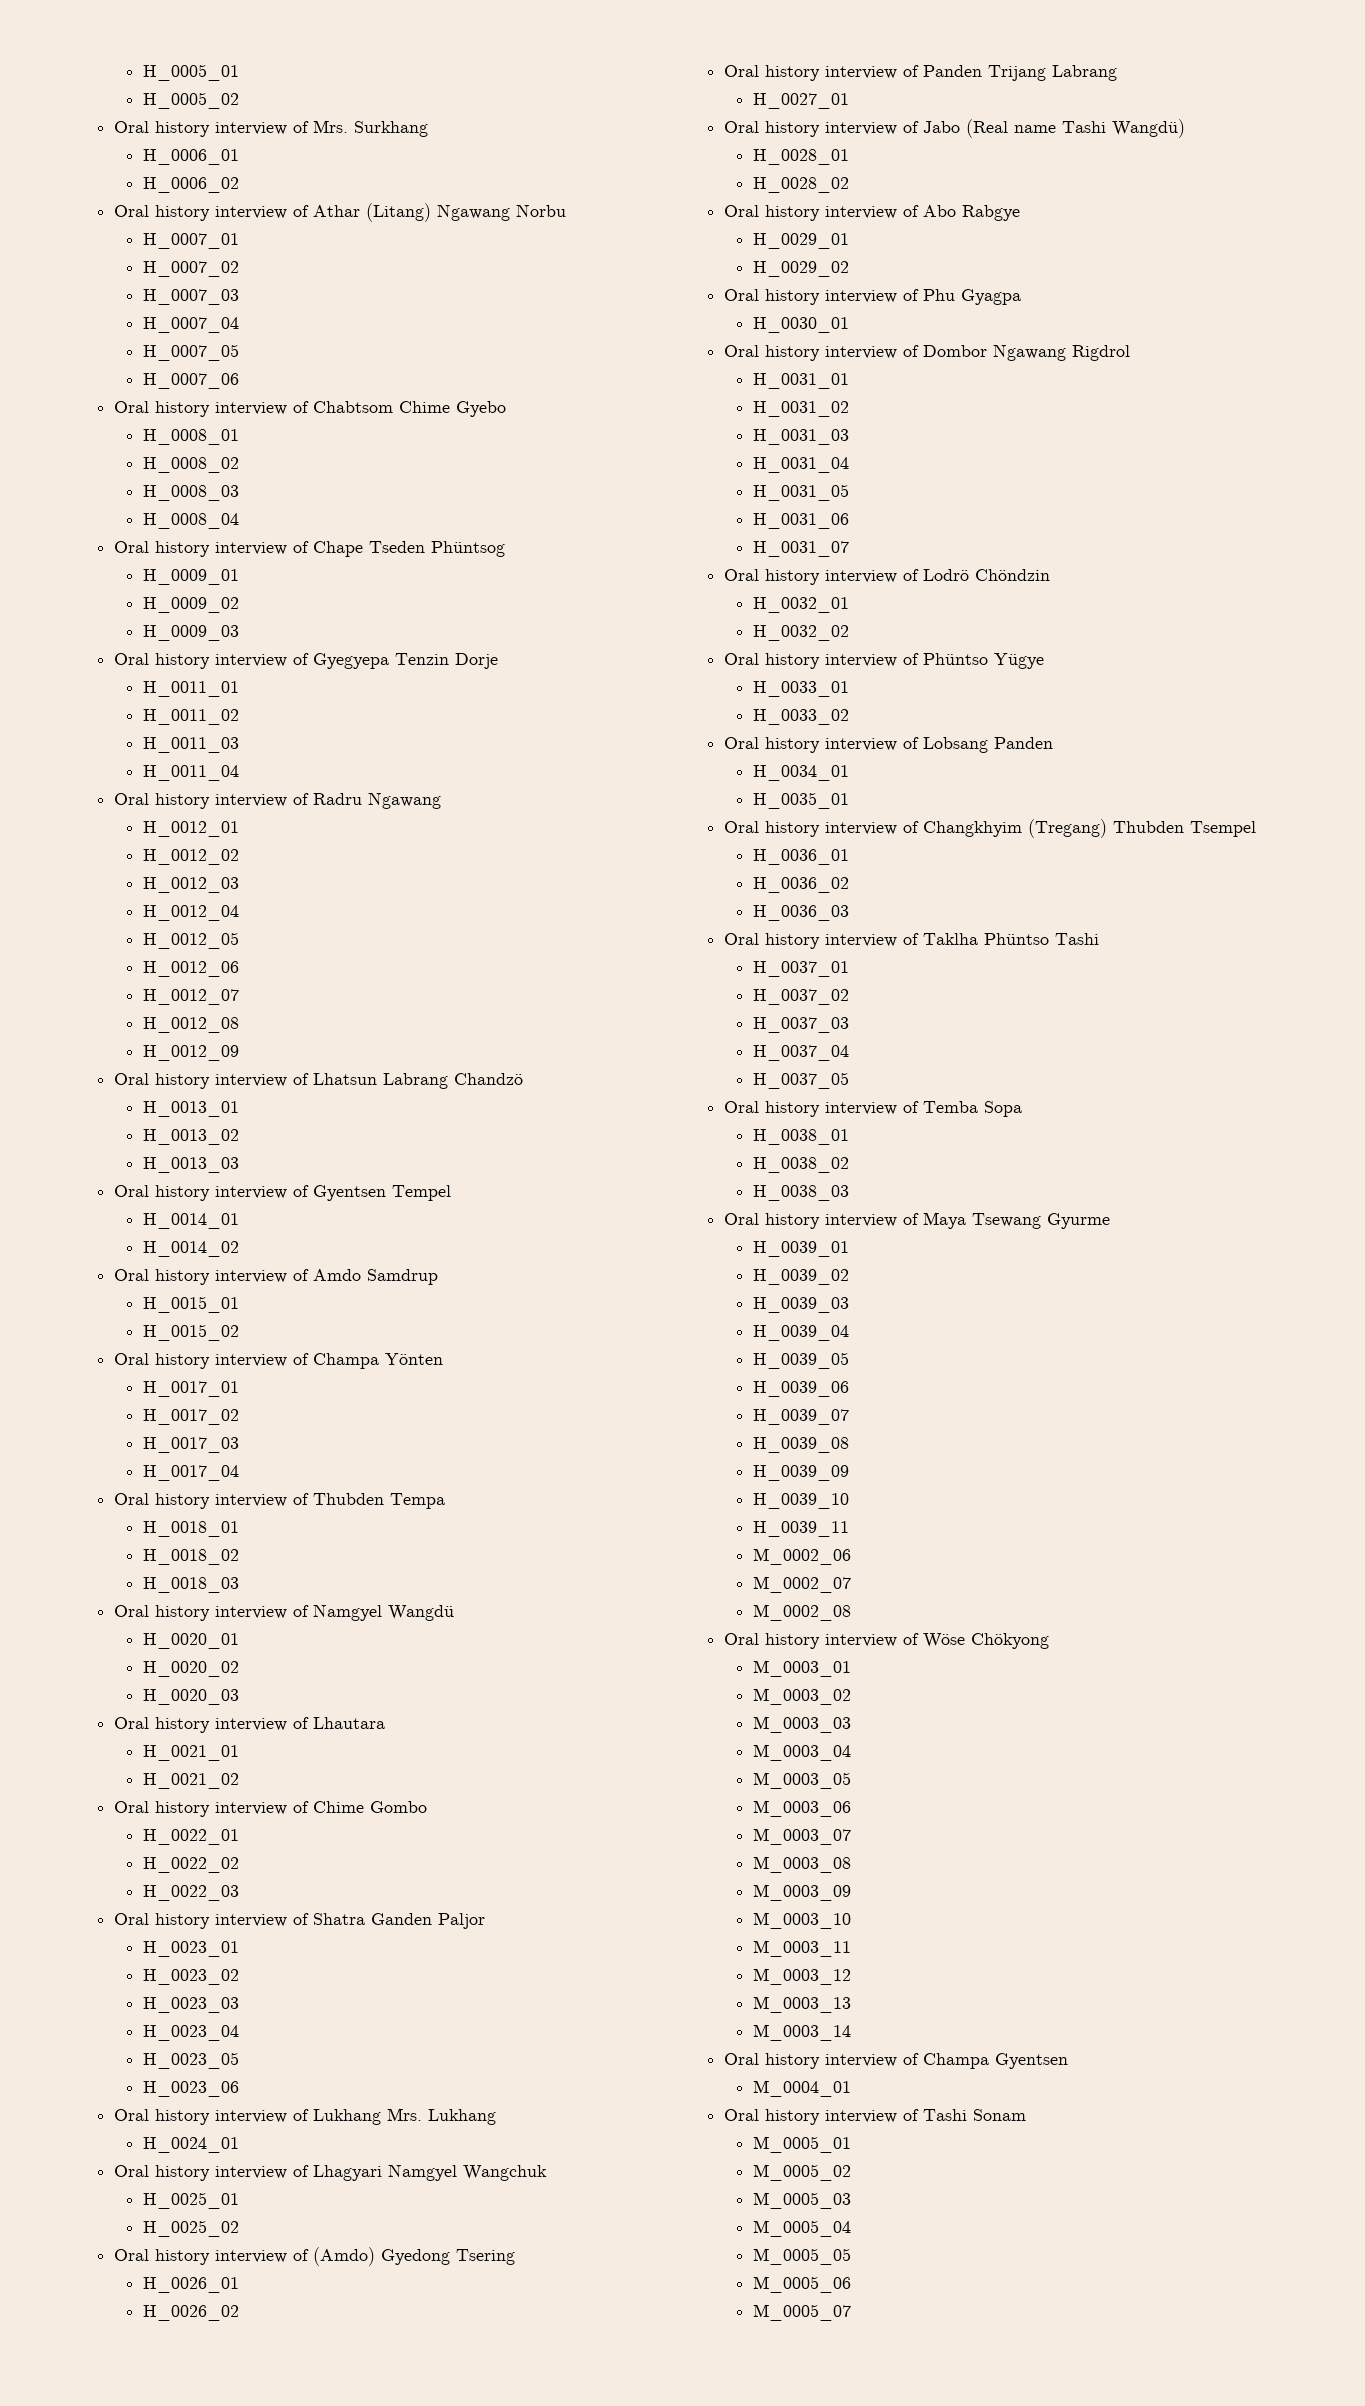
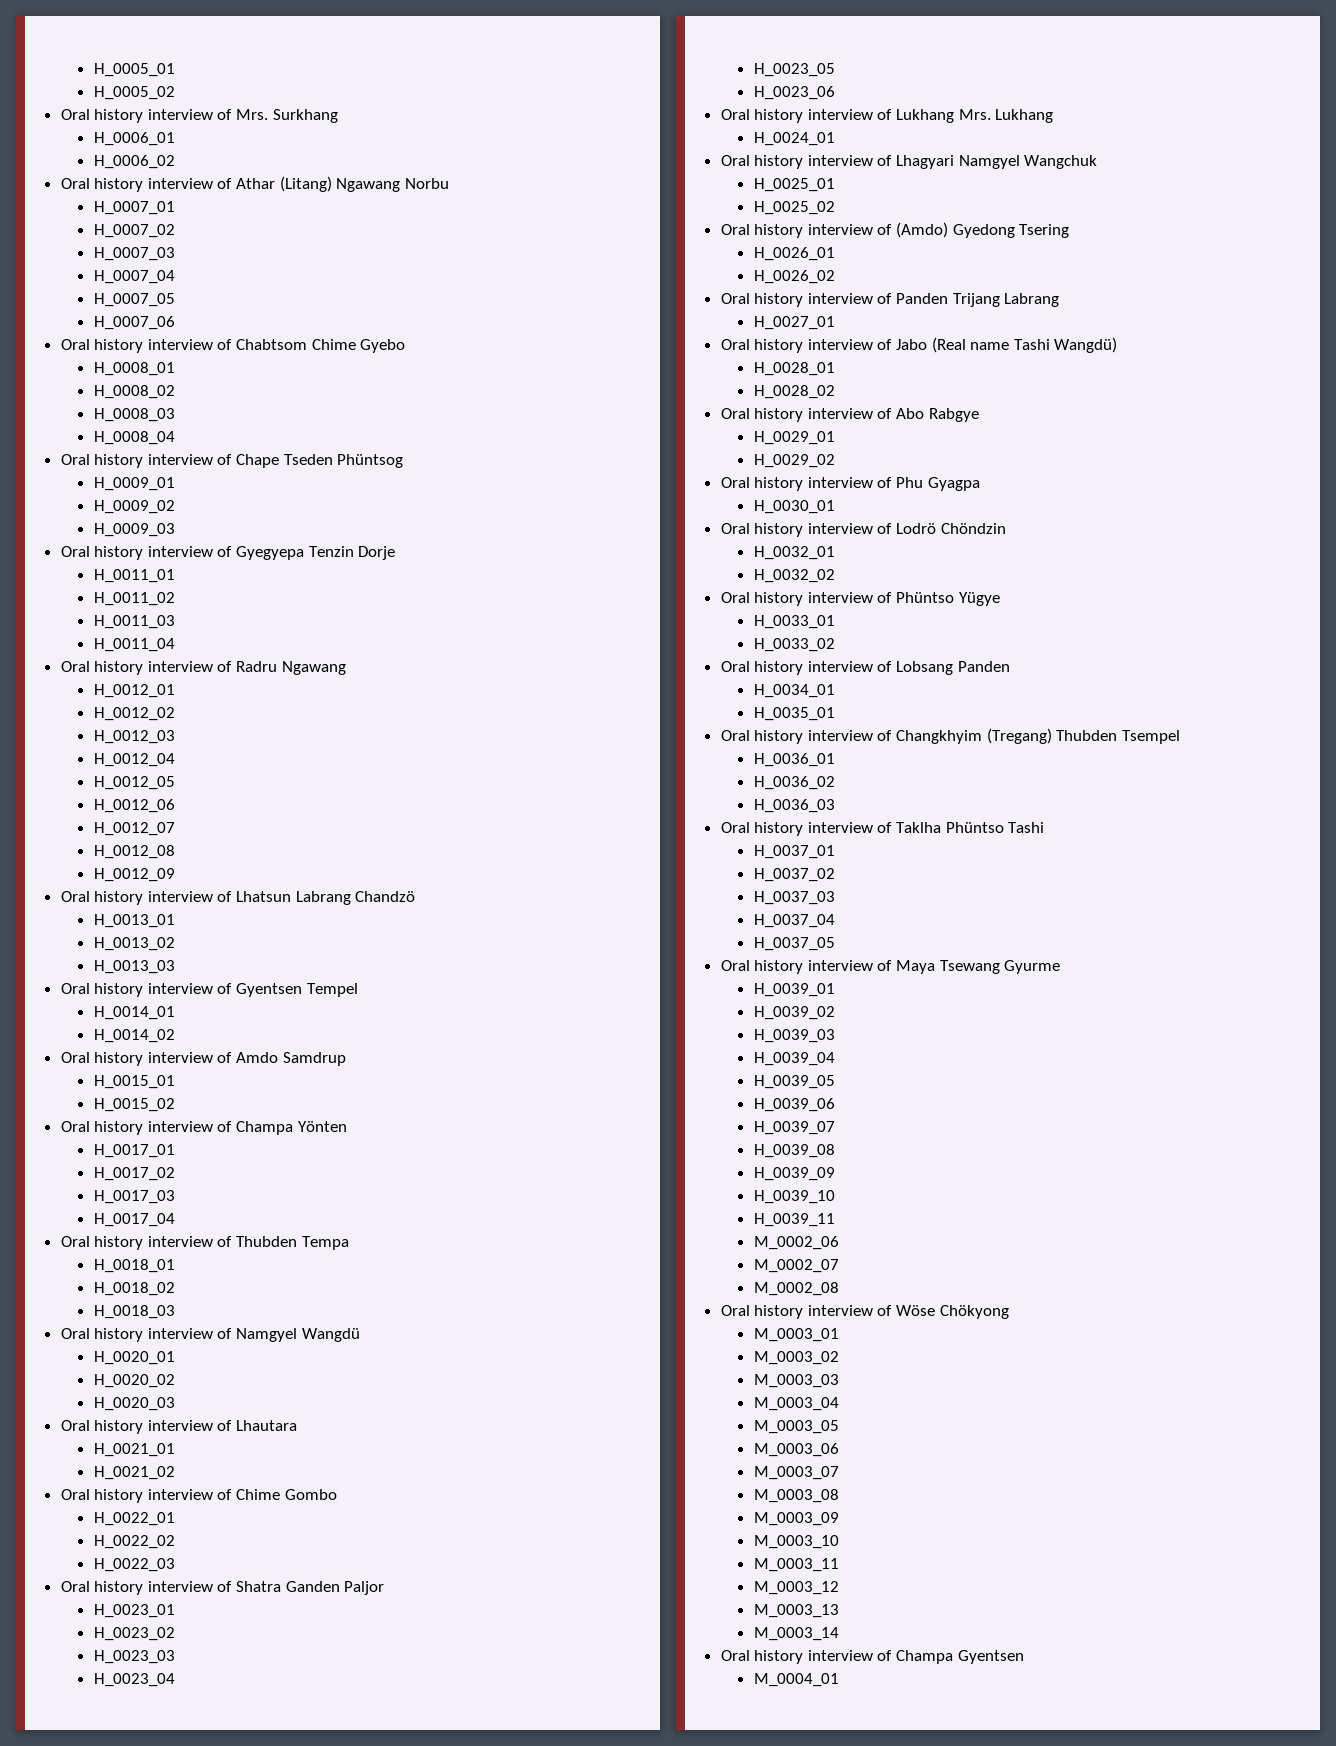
- Oral history interview of Dombor Ngawang Rigdrol
- H_0031_01
- H_0031_02
- H_0031_03
- H_0031_04
- H_0031_05
- H_0031_06
- H_0031_07
- Oral history interview of Temba Sopa
- H_0038_01
- H_0038_02
- H_0038_03
- Oral history interview of Tashi Sonam
- M_0005_01
- M_0005_02
- M_0005_03
- M_0005_04
- M_0005_05
- M_0005_06
- M_0005_07

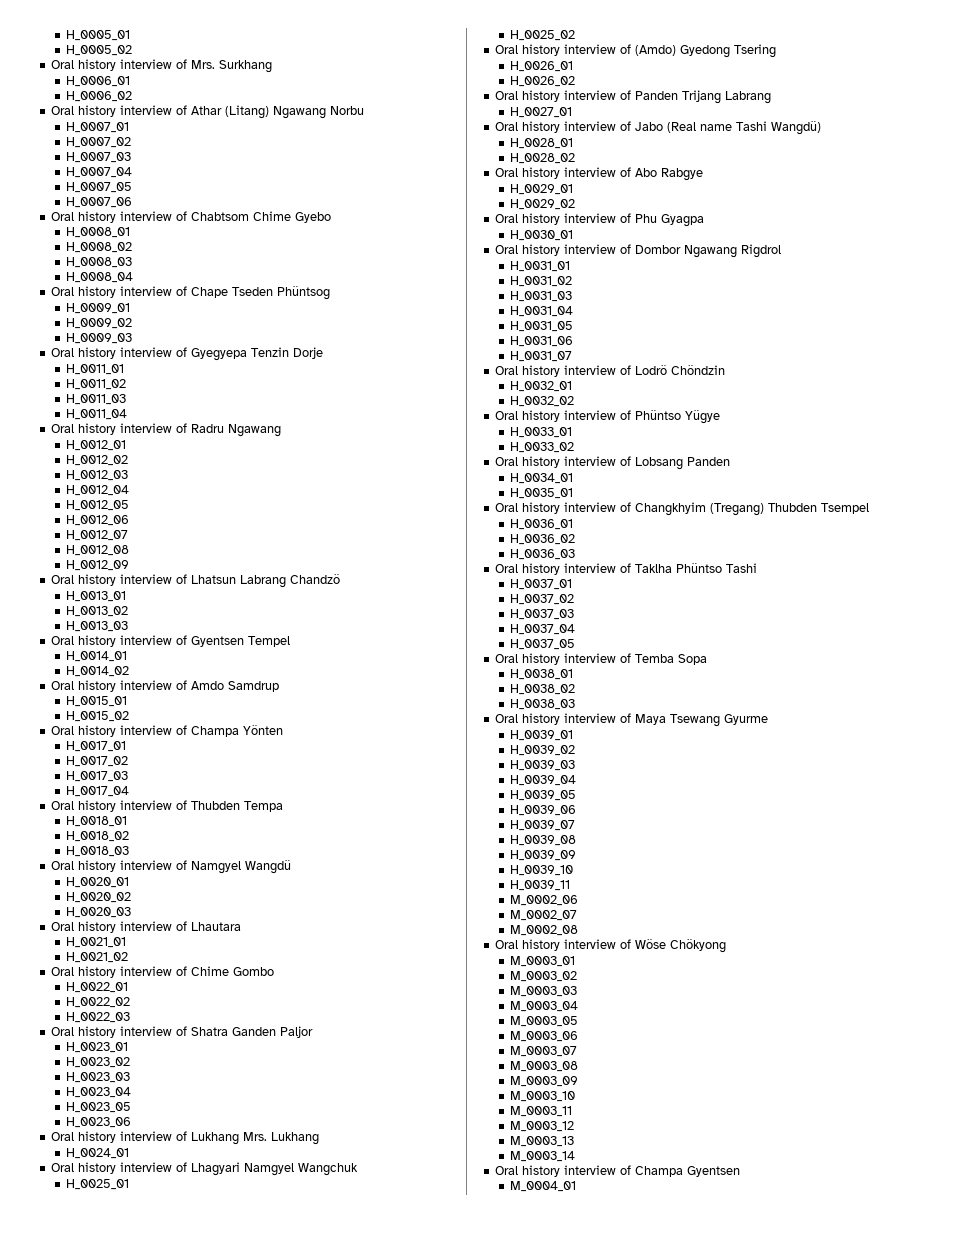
+ Oral history interview of Dombor Ngawang Rigdrol
+ H_0031_01
+ H_0031_02
+ H_0031_03
+ H_0031_04
+ H_0031_05
+ H_0031_06
+ H_0031_07
+ Oral history interview of Temba Sopa
+ H_0038_01
+ H_0038_02
+ H_0038_03

